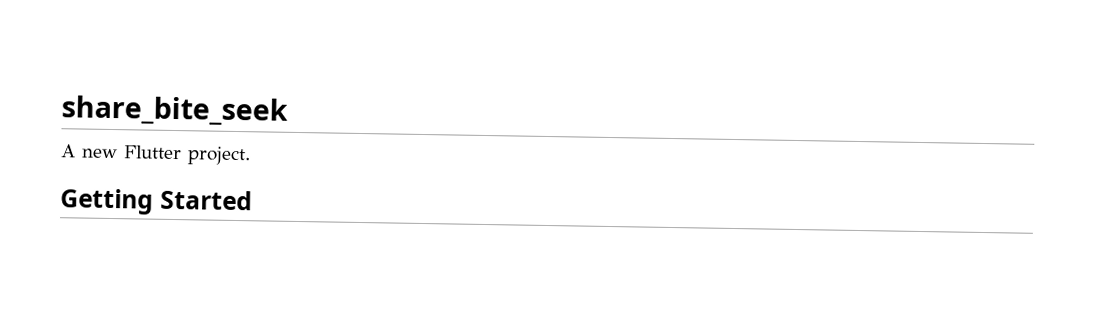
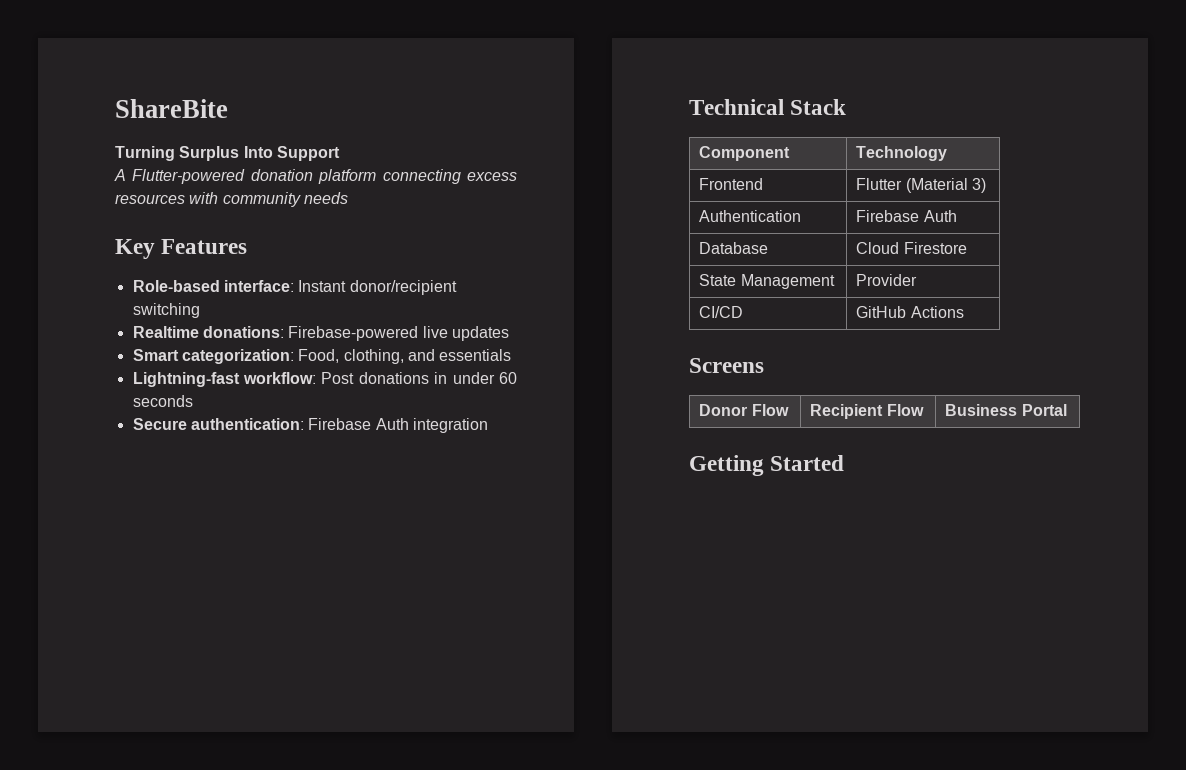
- share_bite_seek
- A new Flutter project.
+ ShareBite
+ Turning Surplus Into Support
+ A Flutter-powered donation platform connecting excess resources with community needs
+ Key Features
+ Role-based interface: Instant donor/recipient switching
+ Realtime donations: Firebase-powered live updates
+ Smart categorization: Food, clothing, and essentials
+ Lightning-fast workflow: Post donations in under 60 seconds
+ Secure authentication: Firebase Auth integration
+ Technical Stack
+ Component | Technology
+ Frontend | Flutter (Material 3)
+ Authentication | Firebase Auth
+ Database | Cloud Firestore
+ State Management | Provider
+ CI/CD | GitHub Actions
+ Screens
+ Donor Flow | Recipient Flow | Business Portal

